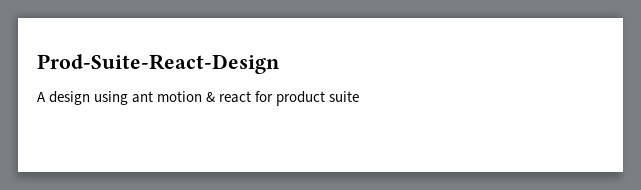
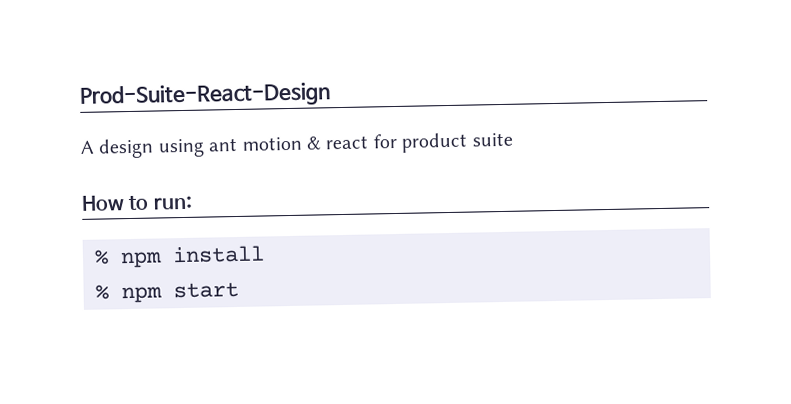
+ How to run:
+ % npm install
+ % npm start

